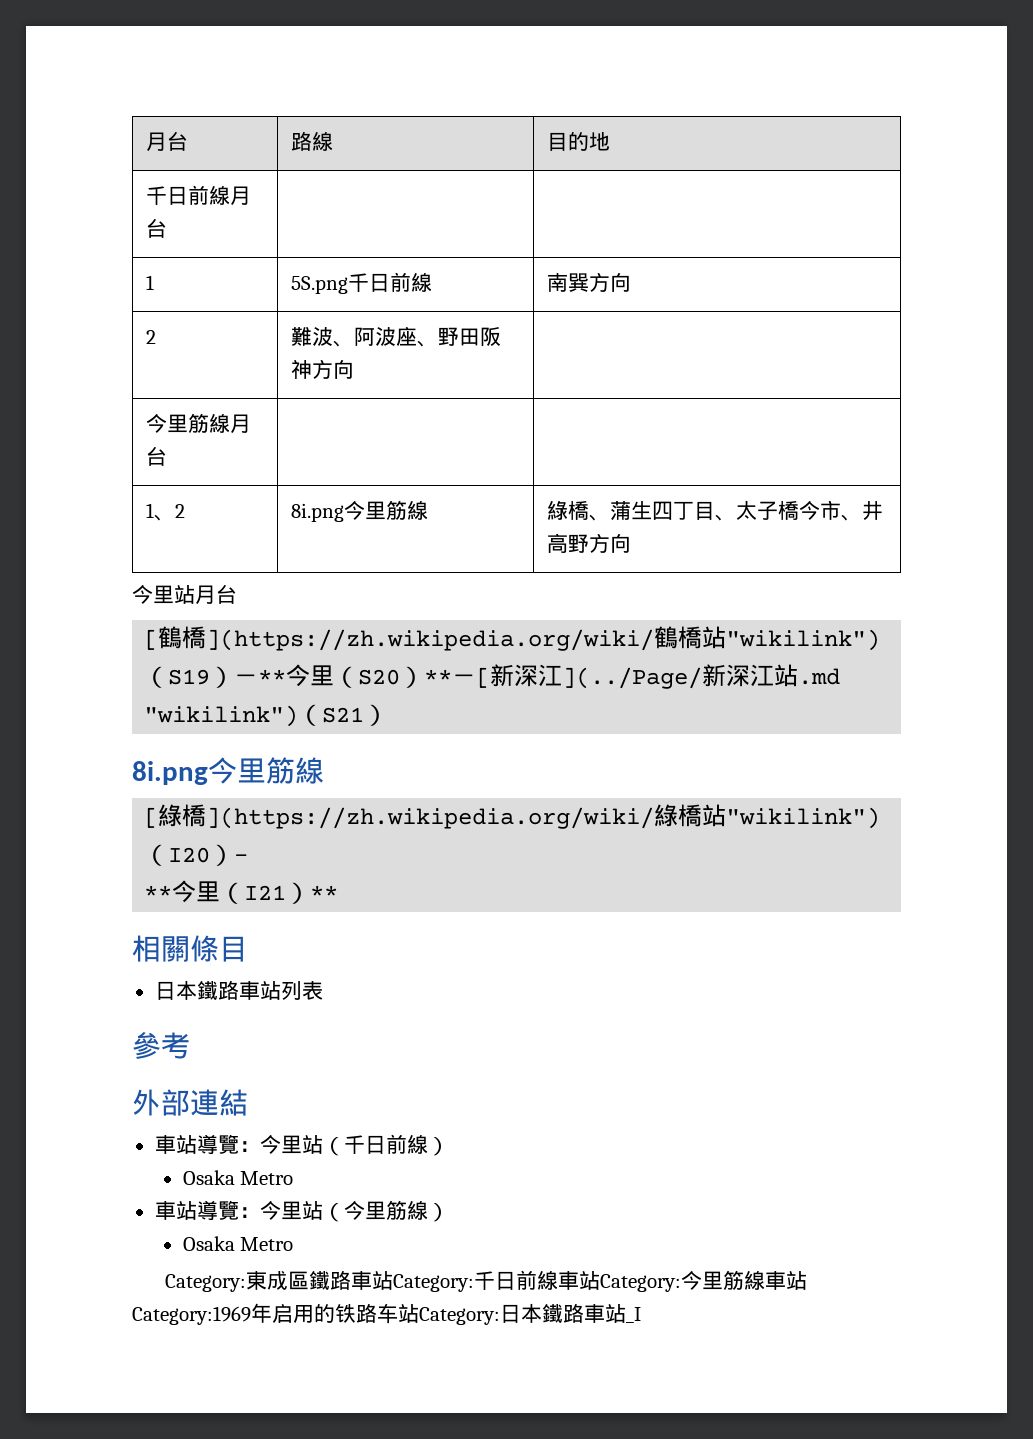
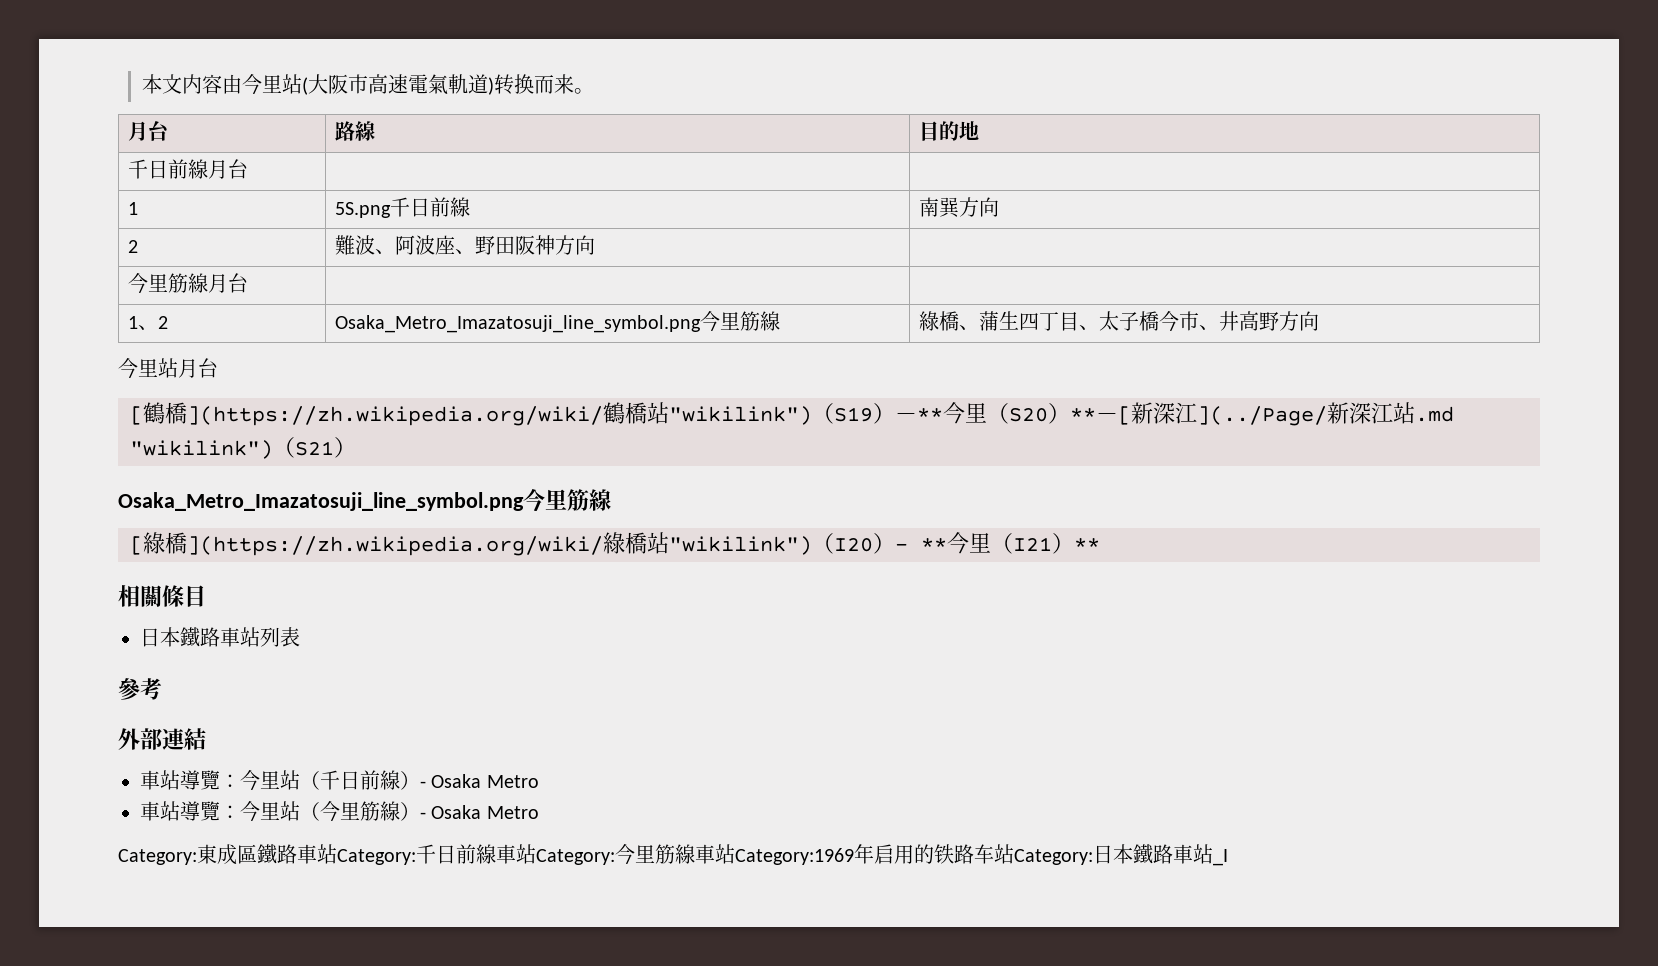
+ 本文内容由今里站(大阪市高速電氣軌道)转换而来。
- 1、2 | 8i.png今里筋線 | 綠橋、蒲生四丁目、太子橋今市、井高野方向
+ 1、2 | Osaka_Metro_Imazatosuji_line_symbol.png今里筋線 | 綠橋、蒲生四丁目、太子橋今市、井高野方向
  [鶴橋](https://zh.wikipedia.org/wiki/鶴橋站"wikilink")（S19）－**今里（S20）**－[新深江](../Page/新深江站.md "wikilink")（S21）
- 8i.png今里筋線
+ Osaka_Metro_Imazatosuji_line_symbol.png今里筋線
- [綠橋](https://zh.wikipedia.org/wiki/綠橋站"wikilink")（I20）-
- **今里（I21）**
+ [綠橋](https://zh.wikipedia.org/wiki/綠橋站"wikilink")（I20）- **今里（I21）**
- 車站導覽：今里站（千日前線）
- Osaka Metro
+ 車站導覽：今里站（千日前線）- Osaka Metro
- 車站導覽：今里站（今里筋線）
- Osaka Metro
+ 車站導覽：今里站（今里筋線）- Osaka Metro

